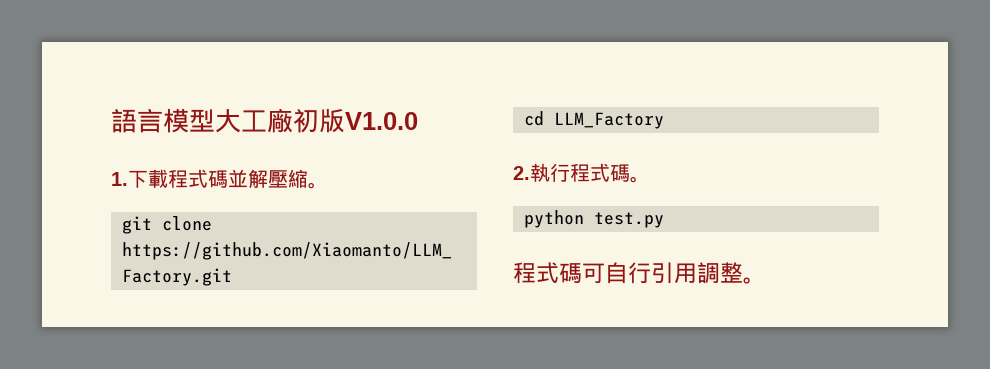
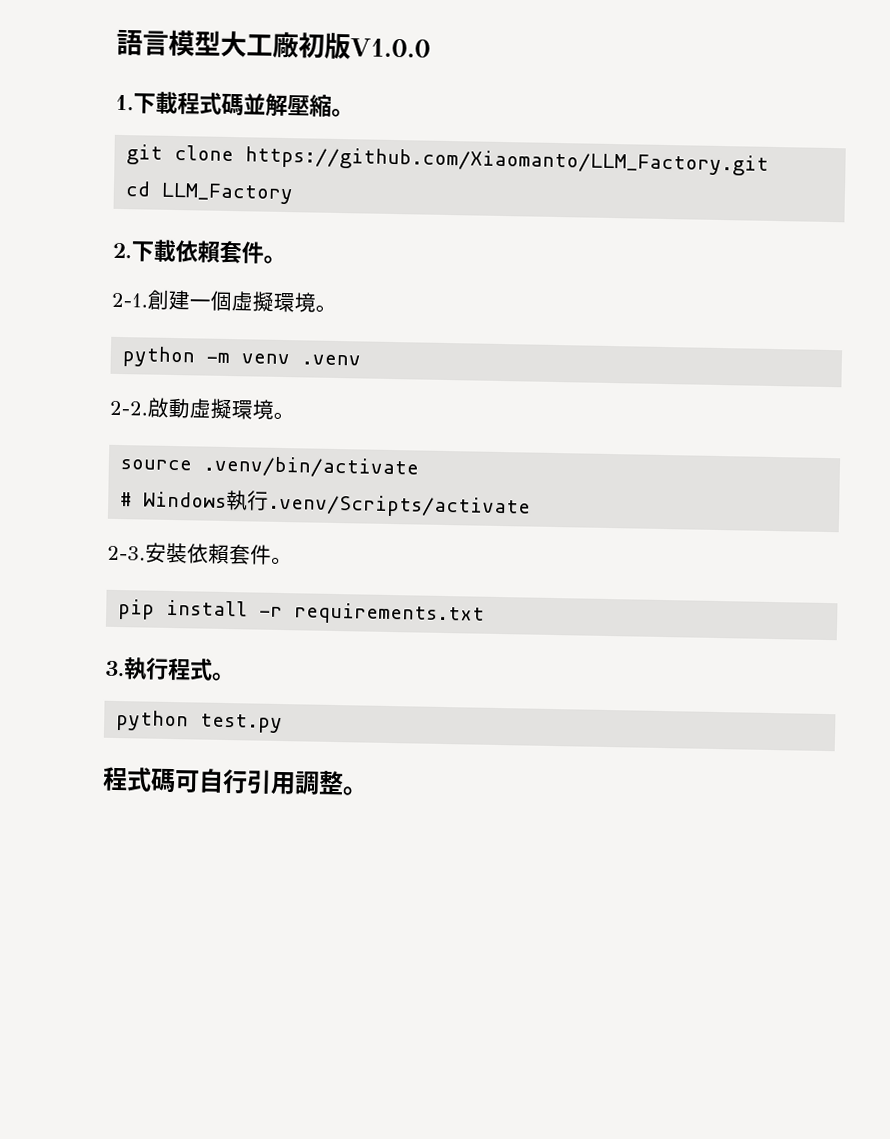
- 2.執行程式碼。
+ 2.下載依賴套件。
+ 2-1.創建一個虛擬環境。
+ python -m venv .venv
+ 2-2.啟動虛擬環境。
+ source .venv/bin/activate
+ # Windows執行.venv/Scripts/activate
+ 2-3.安裝依賴套件。
+ pip install -r requirements.txt
+ 3.執行程式。

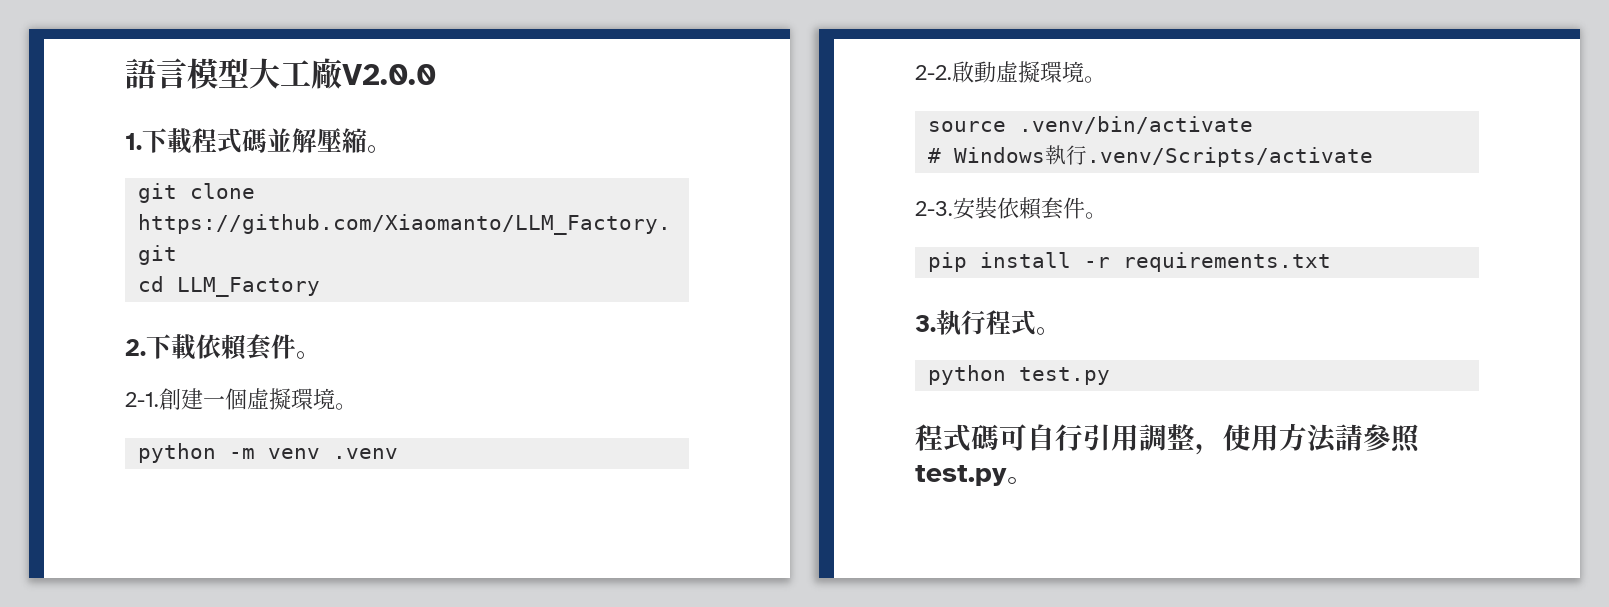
- 語言模型大工廠初版V1.0.0
+ 語言模型大工廠V2.0.0
- 程式碼可自行引用調整。
+ 程式碼可自行引用調整，使用方法請參照test.py。

